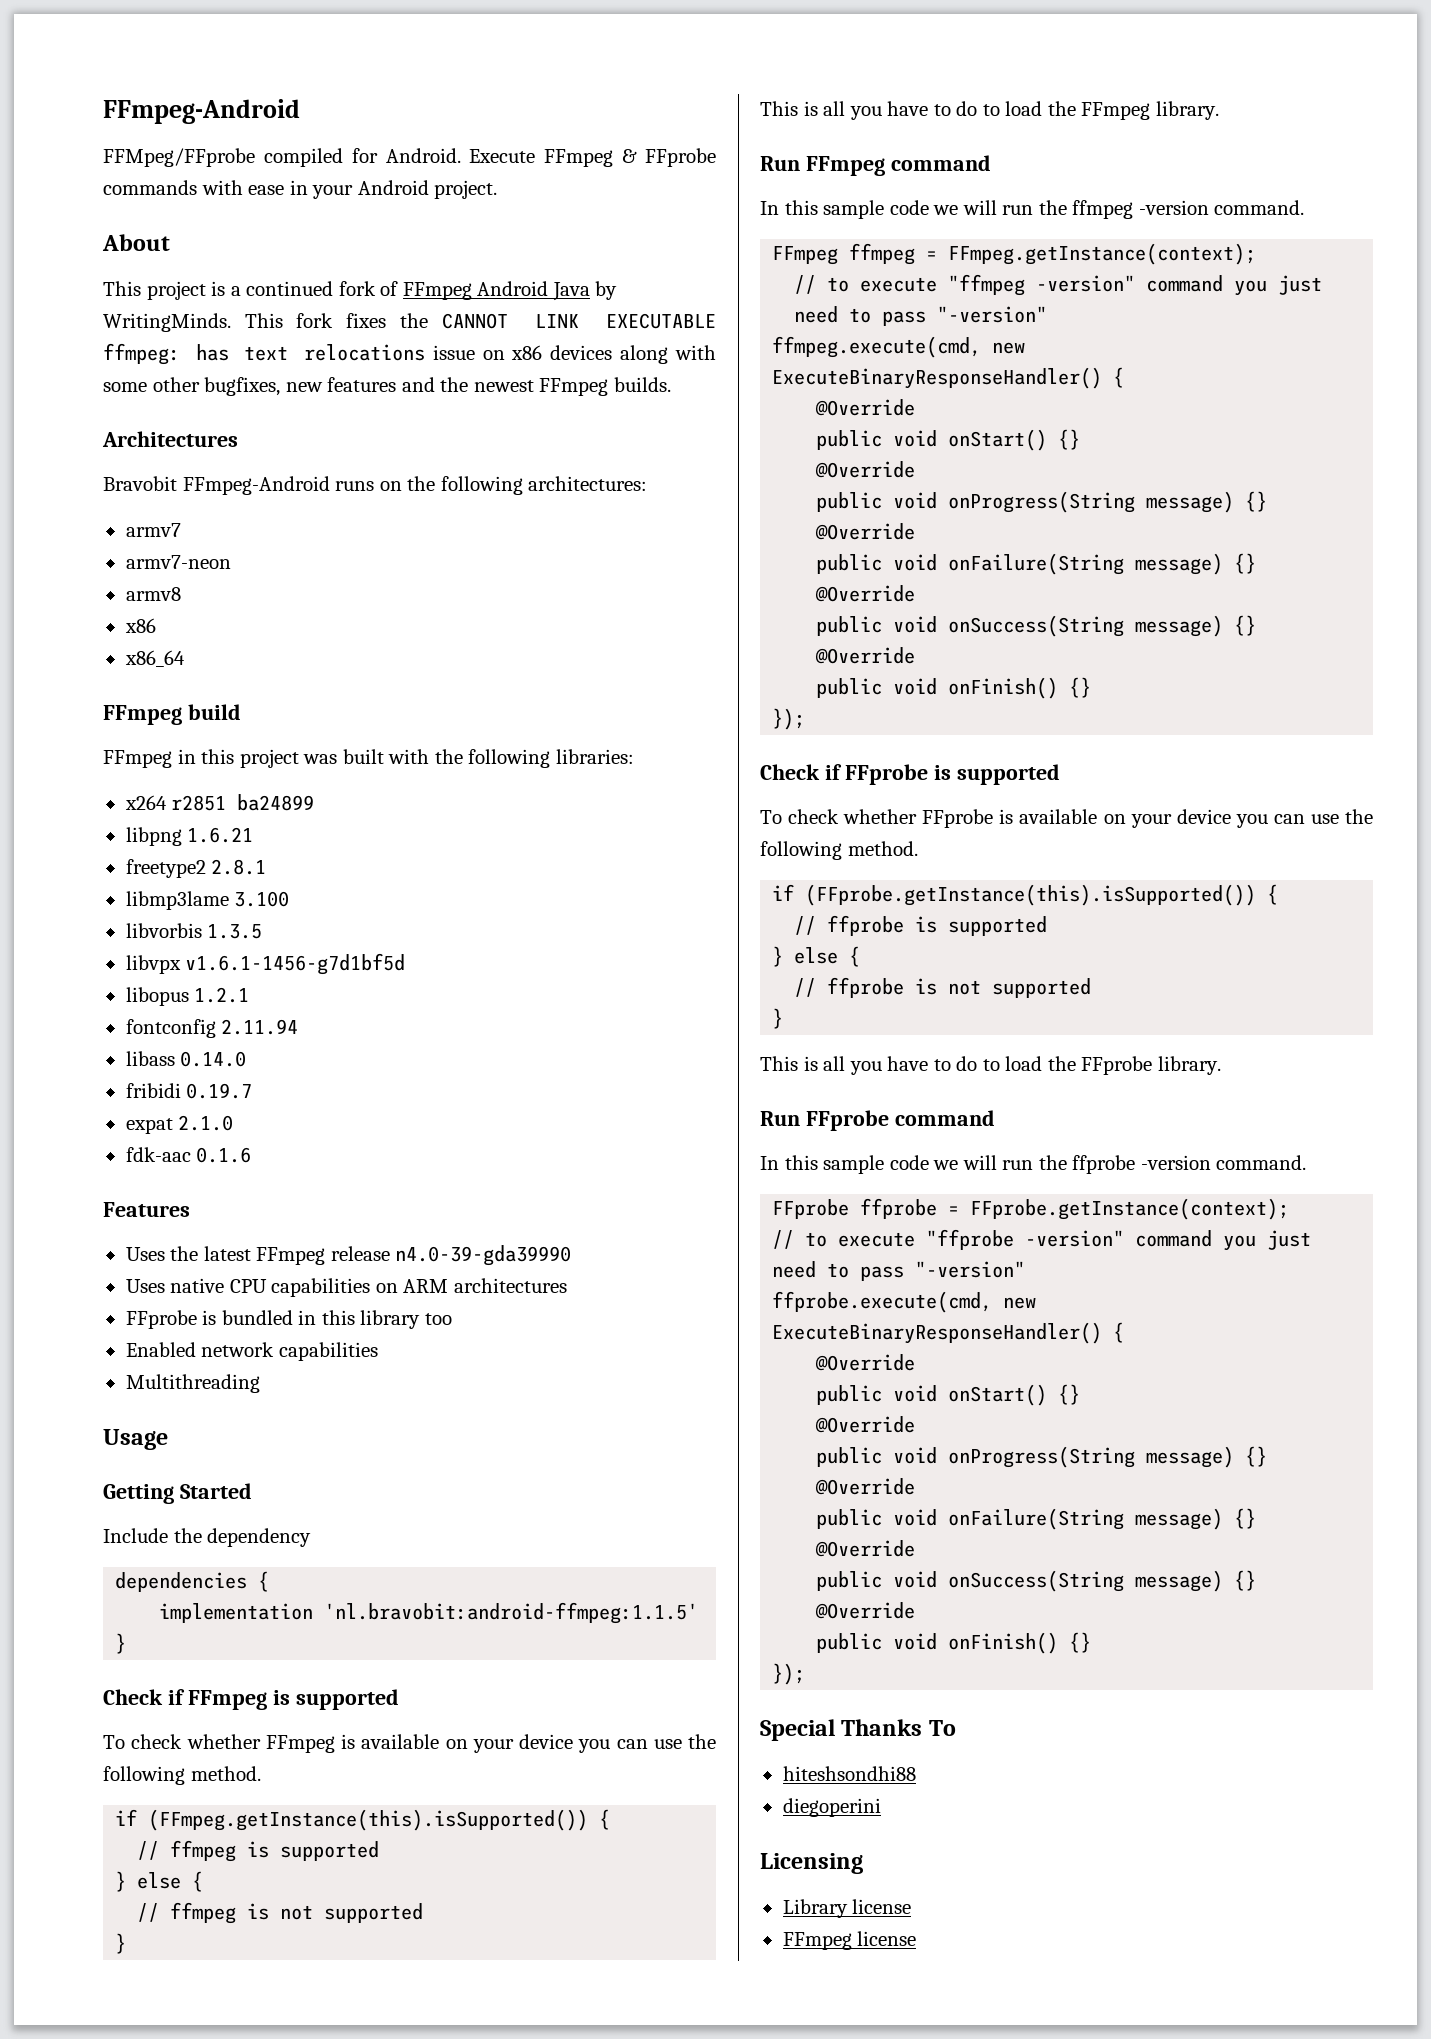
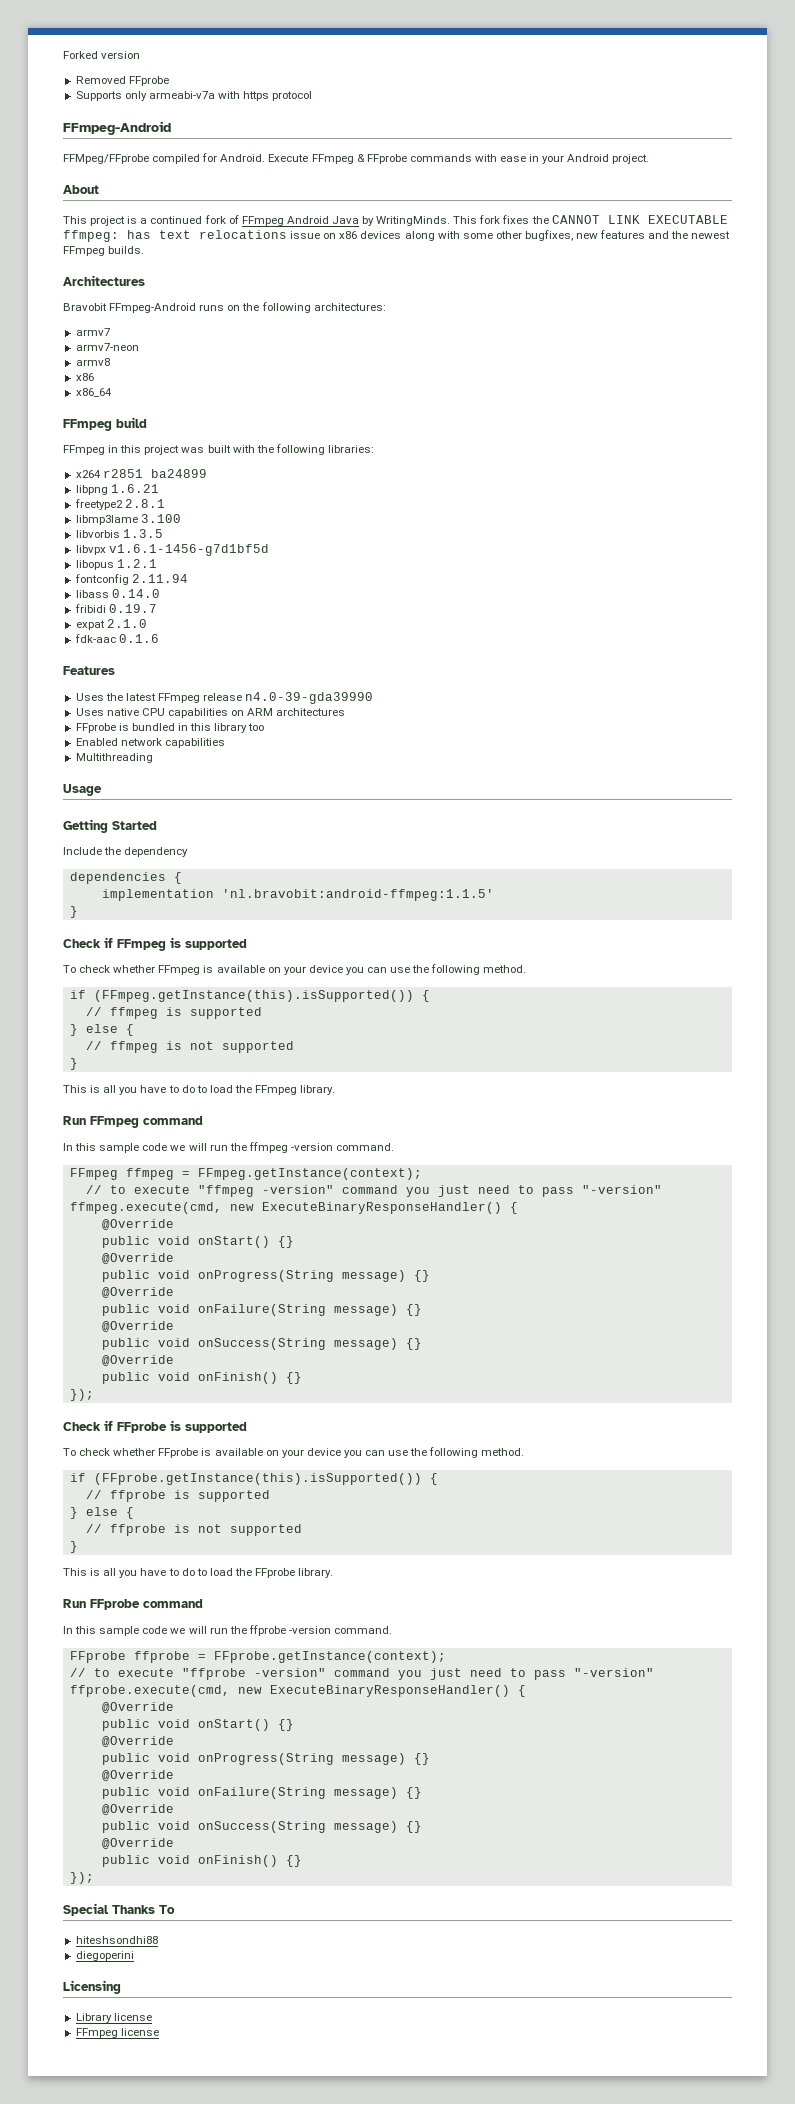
+ Forked version
+ Removed FFprobe
+ Supports only armeabi-v7a with https protocol

